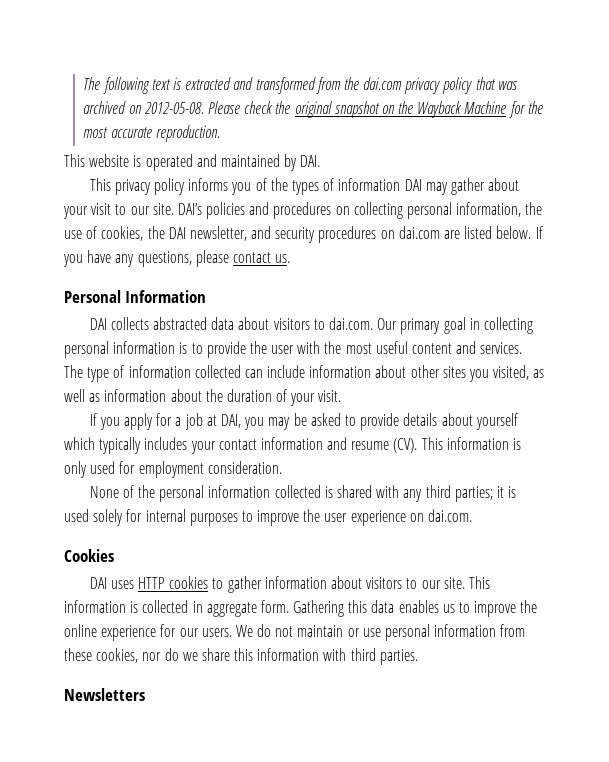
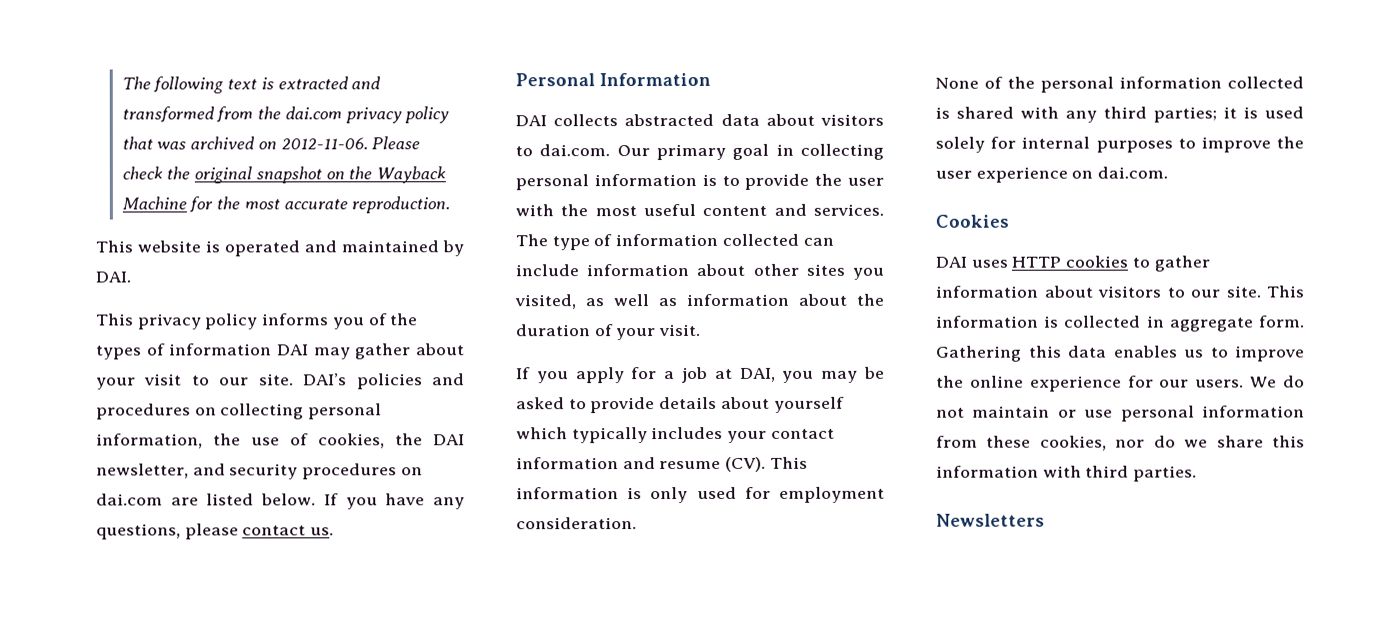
- The following text is extracted and transformed from the dai.com privacy policy that was archived on 2012-05-08.
+ The following text is extracted and transformed from the dai.com privacy policy that was archived on 2012-11-06.

